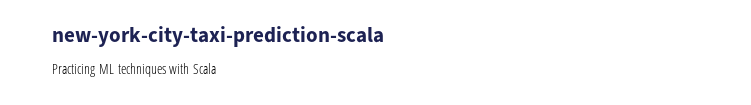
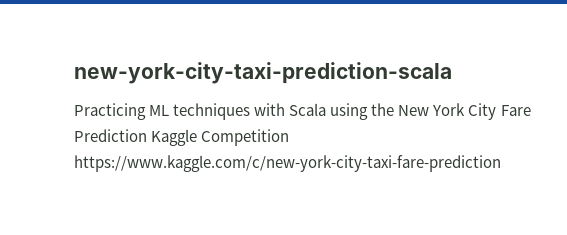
- Practicing ML techniques with Scala
+ Practicing ML techniques with Scala using the New York City Fare Prediction Kaggle Competition https://www.kaggle.com/c/new-york-city-taxi-fare-prediction

